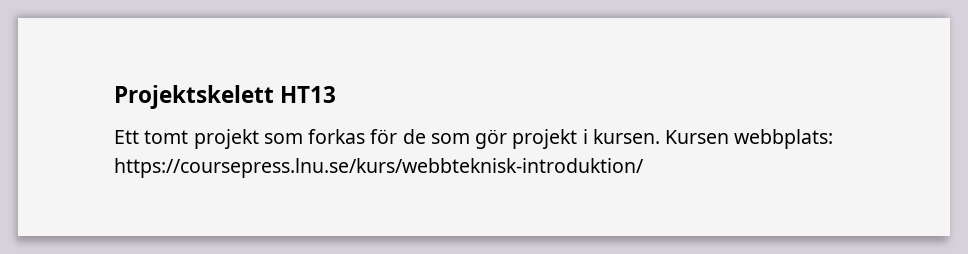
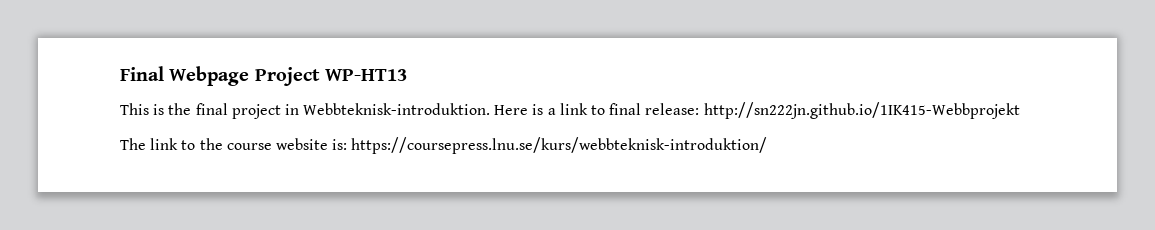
- Projektskelett HT13
- Ett tomt projekt som forkas för de som gör projekt i kursen. Kursen webbplats: https://coursepress.lnu.se/kurs/webbteknisk-introduktion/
+ Final Webpage Project WP-HT13
+ This is the final project in Webbteknisk-introduktion. Here is a link to final release: http://sn222jn.github.io/1IK415-Webbprojekt
+ The link to the course website is: https://coursepress.lnu.se/kurs/webbteknisk-introduktion/

